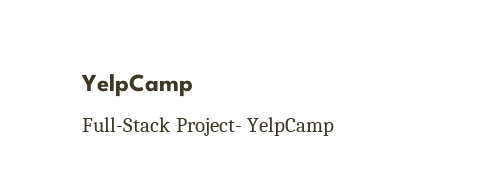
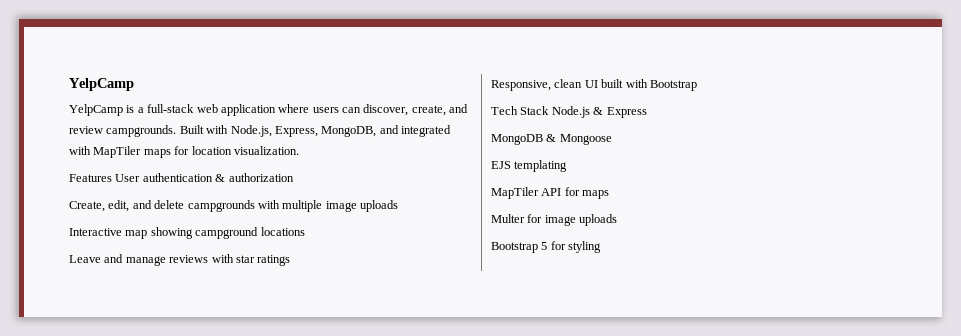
- Full-Stack Project- YelpCamp
+ YelpCamp is a full-stack web application where users can discover, create, and review campgrounds. Built with Node.js, Express, MongoDB, and integrated with MapTiler maps for location visualization.
+ Features User authentication & authorization
+ Create, edit, and delete campgrounds with multiple image uploads
+ Interactive map showing campground locations
+ Leave and manage reviews with star ratings
+ Responsive, clean UI built with Bootstrap
+ Tech Stack Node.js & Express
+ MongoDB & Mongoose
+ EJS templating
+ MapTiler API for maps
+ Multer for image uploads
+ Bootstrap 5 for styling

